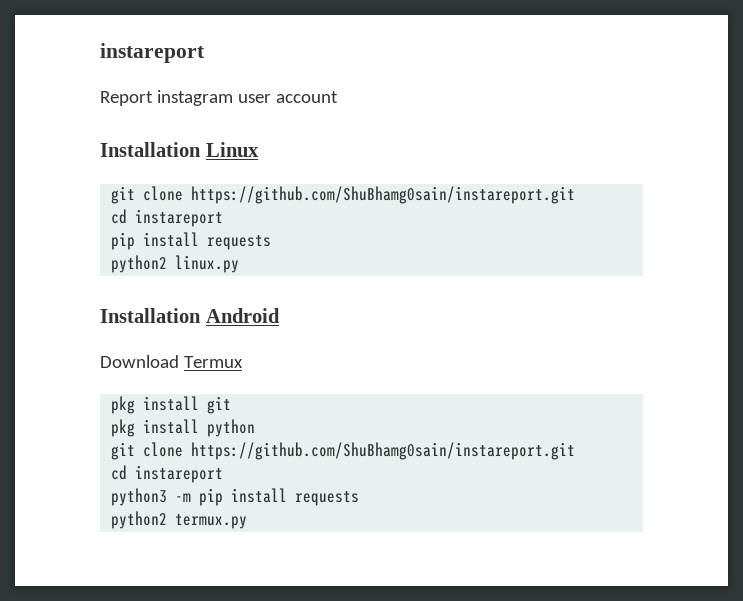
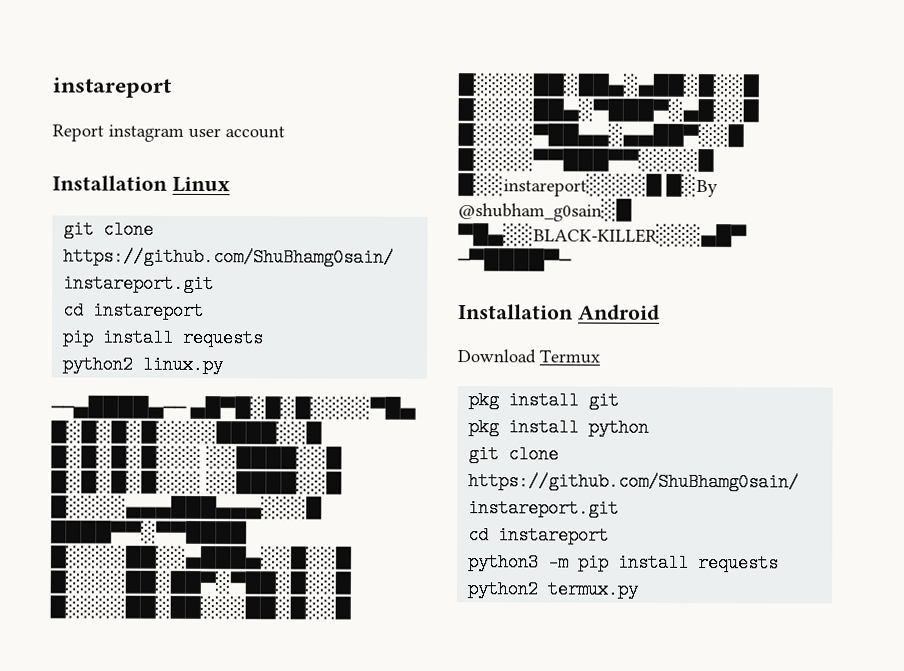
+ ──▄████▄── ▄█▀█░█░█░░░░▀█▄ █░█░█░█░░░░████░░█ █░█░█░█░░░ ░░████░░█ █░█░█░█░░░ ░░████░░█ █░░░░▄▄▄███▄▄▄░░░█ ████▀▀░▀▀████ █░░░░██░░▄███▄░░█░░█ █░░░░██░██▀░▀██░█░░█ █░░░░██░██░░░██░█░░█ █░░░░██░██▄░▄██░█░░█ █░░░░██▄░▀███▀░▄█░░█ █░░░░▀██▄▄░▄▄██▀░░█ █░░░░▀▀███▀▀░░░░█ █░░instareport░░░░█ █░By @shubham_g0sain░█ ▀█▄░░BLACK-KILLER░░░▄█▀ ─▀████▀─

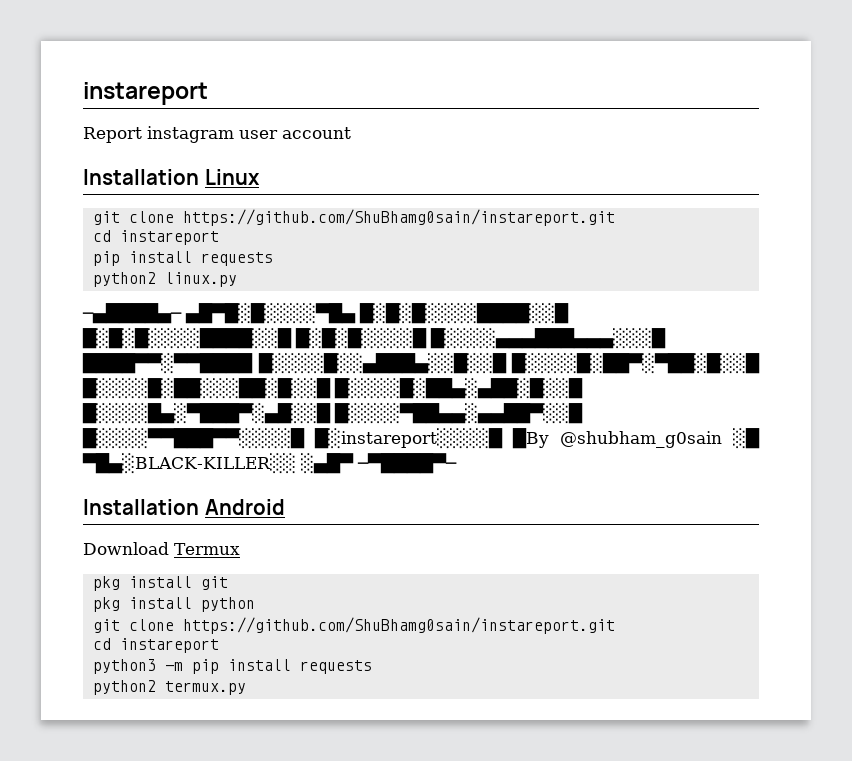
- ──▄████▄── ▄█▀█░█░█░░░░▀█▄ █░█░█░█░░░░████░░█ █░█░█░█░░░ ░░████░░█ █░█░█░█░░░ ░░████░░█ █░░░░▄▄▄███▄▄▄░░░█ ████▀▀░▀▀████ █░░░░██░░▄███▄░░█░░█ █░░░░██░██▀░▀██░█░░█ █░░░░██░██░░░██░█░░█ █░░░░██░██▄░▄██░█░░█ █░░░░██▄░▀███▀░▄█░░█ █░░░░▀██▄▄░▄▄██▀░░█ █░░░░▀▀███▀▀░░░░█ █░░instareport░░░░█ █░By @shubham_g0sain░█ ▀█▄░░BLACK-KILLER░░░▄█▀ ─▀████▀─
+ ─▄████▄─ ▄█▀█░█░░░░▀█▄ █░█░█░░░░████░░█ █░█░█░░░░████░░█ █░█░█░░░░█ █░░░░▄▄▄███▄▄▄░░░█ ████▀▀░▀▀████ █░░░░█░░▄███▄░░█░░█ █░░░░█░██▀░▀██░█░░█ █░░░░█░██░░░██░█░░█ █░░░░█░██▄░▄██░█░░█ █░░░░█▄░▀███▀░▄█░░█ █░░░░▀██▄▄░▄▄██▀░░█ █░░░░▀▀███▀▀░░░░█ █░instareport░░░░█ █By @shubham_g0sain ░█ ▀█▄░BLACK-KILLER░░ ░▄█▀ ─▀████▀─

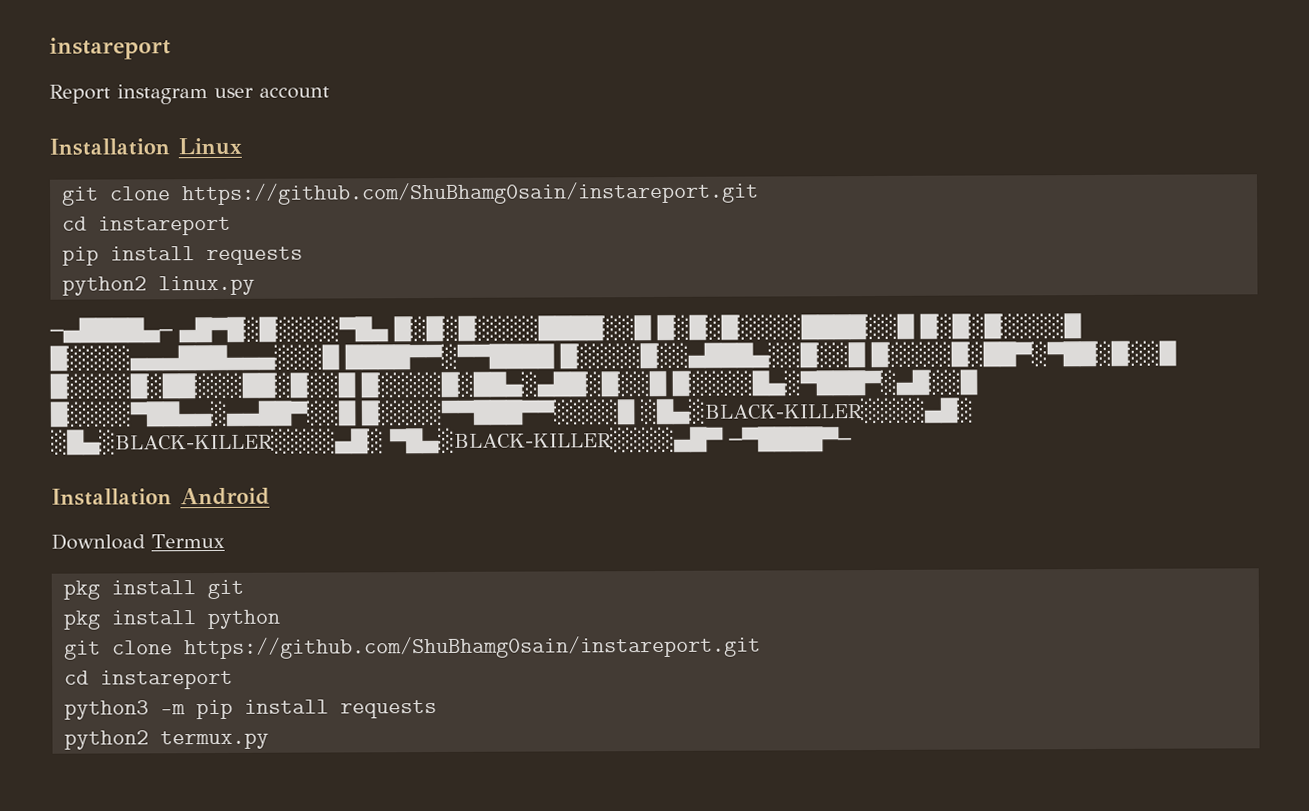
- ─▄████▄─ ▄█▀█░█░░░░▀█▄ █░█░█░░░░████░░█ █░█░█░░░░████░░█ █░█░█░░░░█ █░░░░▄▄▄███▄▄▄░░░█ ████▀▀░▀▀████ █░░░░█░░▄███▄░░█░░█ █░░░░█░██▀░▀██░█░░█ █░░░░█░██░░░██░█░░█ █░░░░█░██▄░▄██░█░░█ █░░░░█▄░▀███▀░▄█░░█ █░░░░▀██▄▄░▄▄██▀░░█ █░░░░▀▀███▀▀░░░░█ █░instareport░░░░█ █By @shubham_g0sain ░█ ▀█▄░BLACK-KILLER░░ ░▄█▀ ─▀████▀─
+ ─▄████▄─ ▄█▀█░█░░░░▀█▄ █░█░█░░░░████░░█ █░█░█░░░░████░░█ █░█░█░░░░█ █░░░░▄▄▄███▄▄▄░░░█ ████▀▀░▀▀████ █░░░░█░░▄███▄░░█░░█ █░░░░█░██▀░▀██░█░░█ █░░░░█░██░░░██░█░░█ █░░░░█░██▄░▄██░█░░█ █░░░░█▄░▀███▀░▄█░░█ █░░░░▀██▄▄░▄▄██▀░░█ █░░░░▀▀███▀▀░░░░█ ░█▄░BLACK-KILLER░░░░▄█░ ░█▄░BLACK-KILLER░░░░▄█░ ▀█▄░BLACK-KILLER░░░░▄█▀ ─▀████▀─

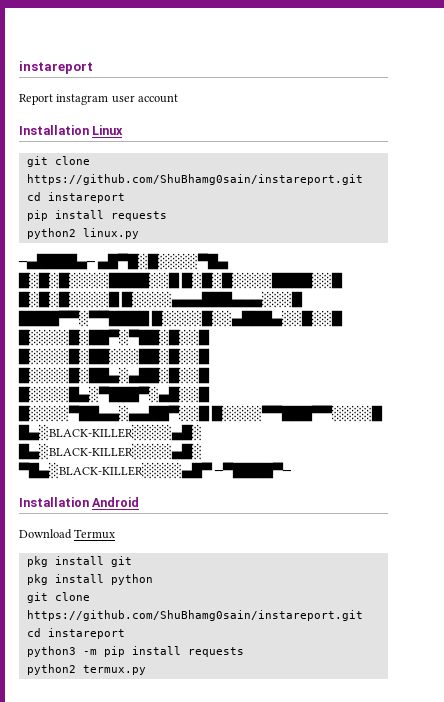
- ─▄████▄─ ▄█▀█░█░░░░▀█▄ █░█░█░░░░████░░█ █░█░█░░░░████░░█ █░█░█░░░░█ █░░░░▄▄▄███▄▄▄░░░█ ████▀▀░▀▀████ █░░░░█░░▄███▄░░█░░█ █░░░░█░██▀░▀██░█░░█ █░░░░█░██░░░██░█░░█ █░░░░█░██▄░▄██░█░░█ █░░░░█▄░▀███▀░▄█░░█ █░░░░▀██▄▄░▄▄██▀░░█ █░░░░▀▀███▀▀░░░░█ ░█▄░BLACK-KILLER░░░░▄█░ ░█▄░BLACK-KILLER░░░░▄█░ ▀█▄░BLACK-KILLER░░░░▄█▀ ─▀████▀─
+ ─▄████▄─ ▄█▀█░█░░░░▀█▄ █░█░█░░░░████░░█ █░█░█░░░░████░░█ █░█░█░░░░█ █░░░░▄▄▄███▄▄▄░░░█ ████▀▀░▀▀████ █░░░░█░░▄███▄░░█░░█ █░░░░█░██▀░▀██░█░░█ █░░░░█░██░░░██░█░░█ █░░░░█░██▄░▄██░█░░█ █░░░░█▄░▀███▀░▄█░░█ █░░░░▀██▄▄░▄▄██▀░░█ █░░░░▀▀███▀▀░░░░█ █▄░BLACK-KILLER░░░░▄█░ █▄░BLACK-KILLER░░░░▄█░ ▀█▄░BLACK-KILLER░░░░▄█▀ ─▀████▀─

